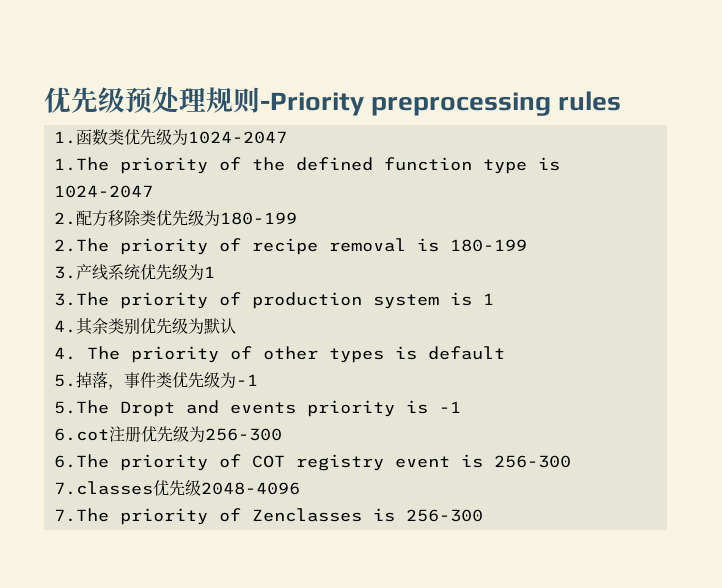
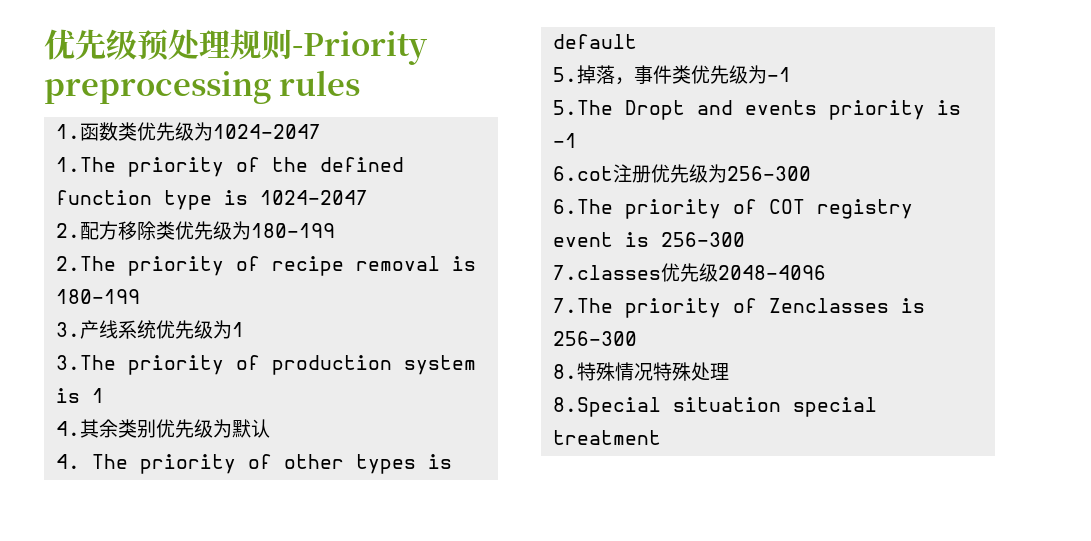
+ 8.特殊情况特殊处理
+ 8.Special situation special treatment

